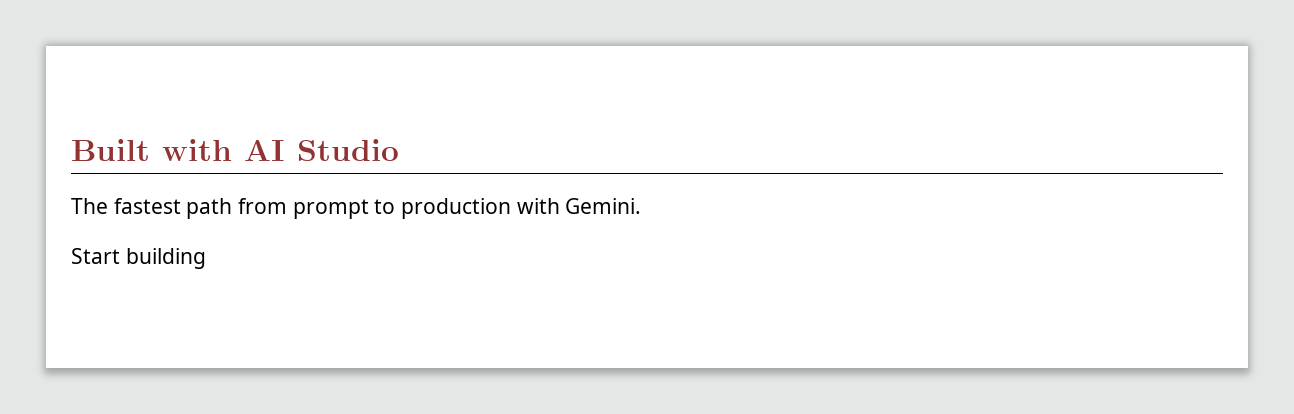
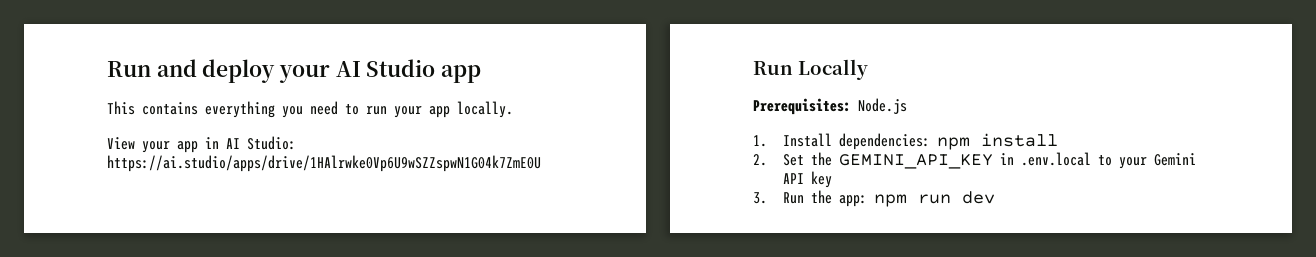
- Built with AI Studio
- The fastest path from prompt to production with Gemini.
- Start building
+ Run and deploy your AI Studio app
+ This contains everything you need to run your app locally.
+ View your app in AI Studio: https://ai.studio/apps/drive/1HAlrwke0Vp6U9wSZZspwN1G04k7ZmE0U
+ Run Locally
+ Prerequisites: Node.js
+ 1. Install dependencies: npm install
+ 2. Set the GEMINI_API_KEY in .env.local to your Gemini API key
+ 3. Run the app: npm run dev

